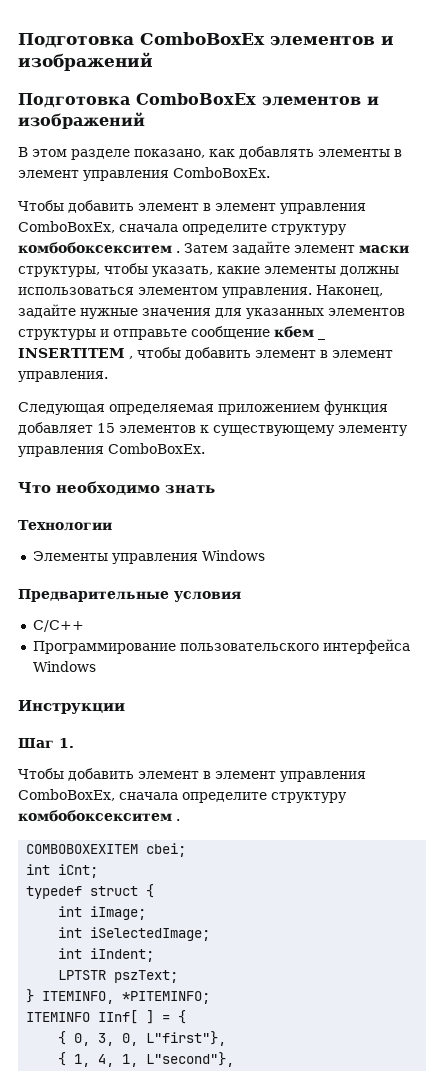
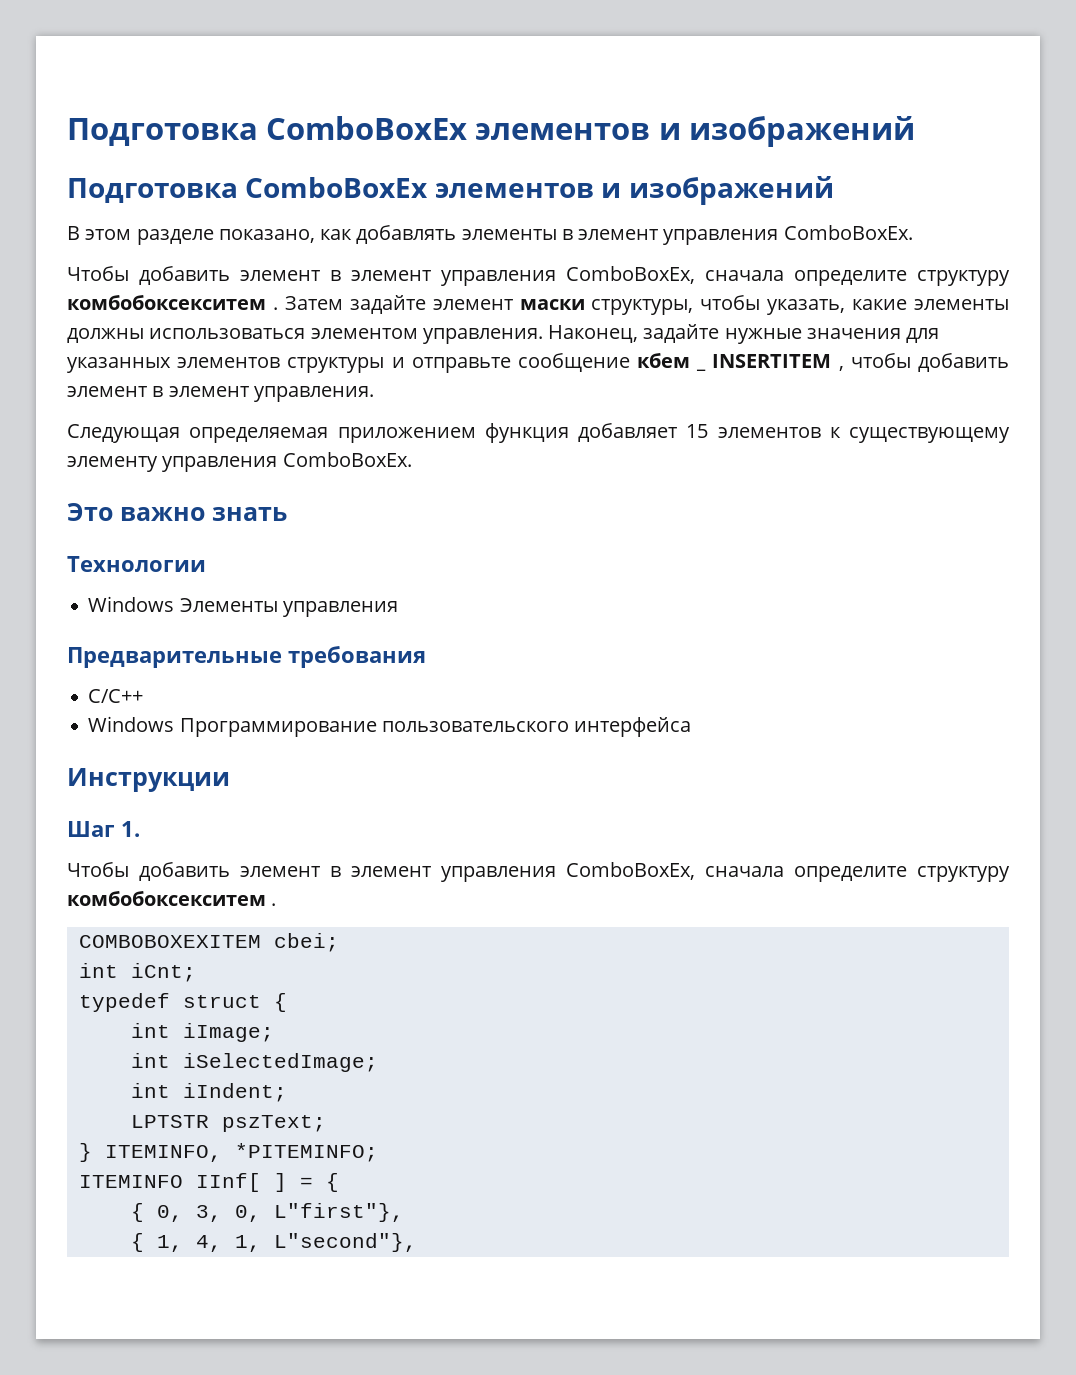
- Что необходимо знать
+ Это важно знать
- Элементы управления Windows
+ Windows Элементы управления
- Предварительные условия
+ Предварительные требования
- Программирование пользовательского интерфейса Windows
+ Windows Программирование пользовательского интерфейса

